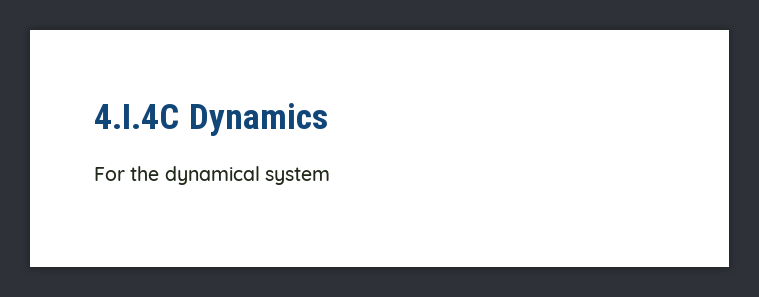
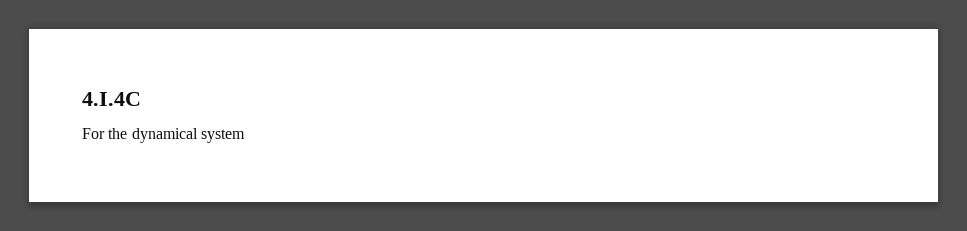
- 4.I.4C Dynamics
+ 4.I.4C

